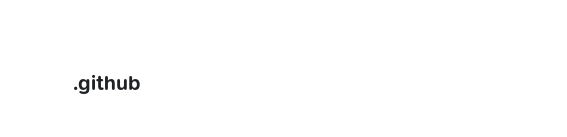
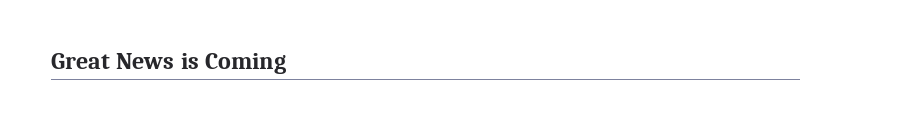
- .github
+ Great News is Coming

